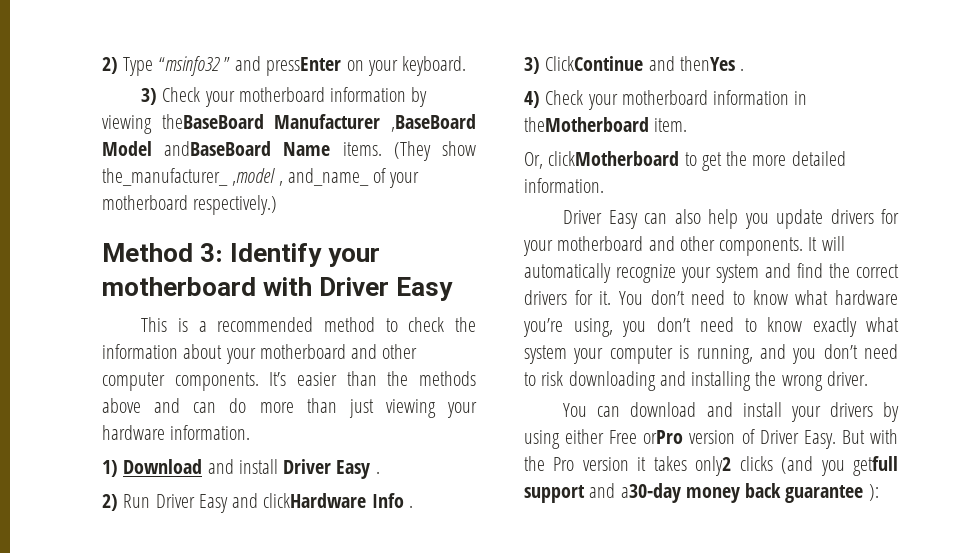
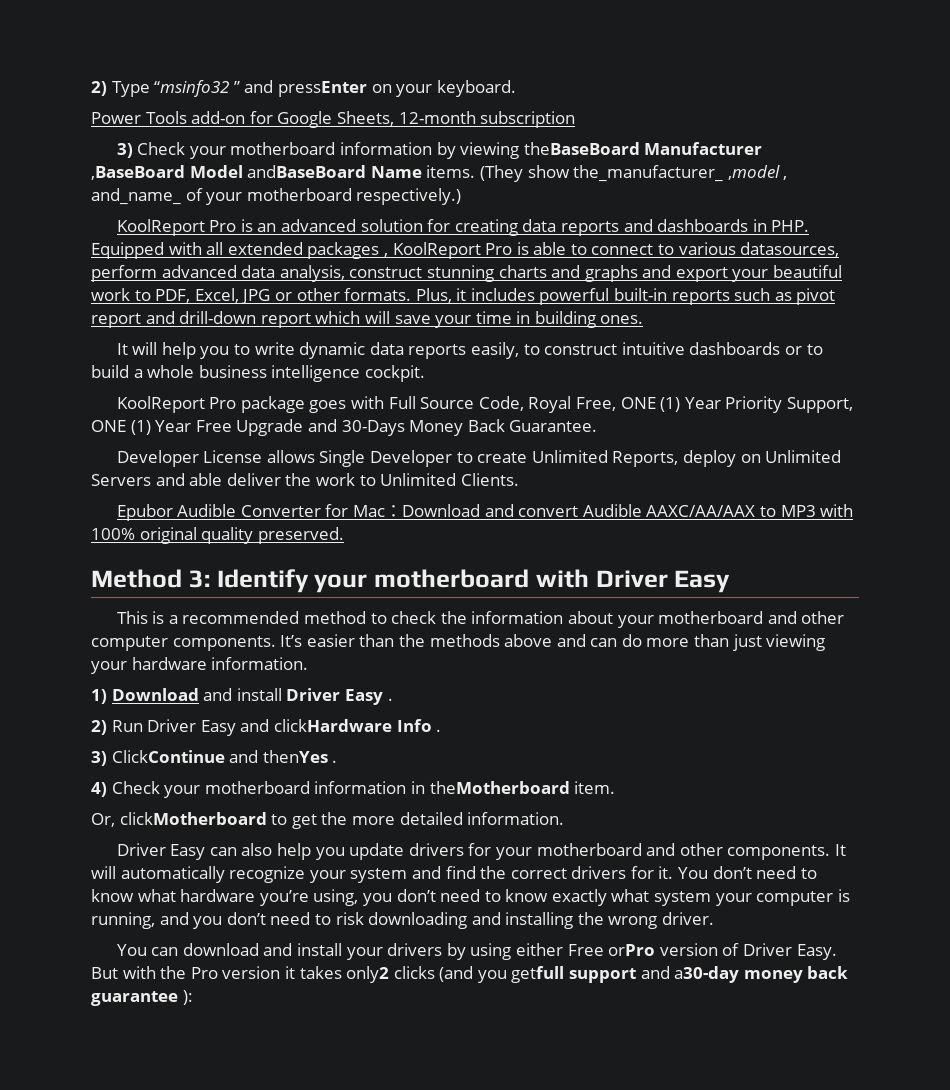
+ Power Tools add-on for Google Sheets, 12-month subscription
+ KoolReport Pro is an advanced solution for creating data reports and dashboards in PHP. Equipped with all extended packages , KoolReport Pro is able to connect to various datasources, perform advanced data analysis, construct stunning charts and graphs and export your beautiful work to PDF, Excel, JPG or other formats. Plus, it includes powerful built-in reports such as pivot report and drill-down report which will save your time in building ones.
+ It will help you to write dynamic data reports easily, to construct intuitive dashboards or to build a whole business intelligence cockpit.
+ KoolReport Pro package goes with Full Source Code, Royal Free, ONE (1) Year Priority Support, ONE (1) Year Free Upgrade and 30-Days Money Back Guarantee.
+ Developer License allows Single Developer to create Unlimited Reports, deploy on Unlimited Servers and able deliver the work to Unlimited Clients.
+ Epubor Audible Converter for Mac：Download and convert Audible AAXC/AA/AAX to MP3 with 100% original quality preserved.

